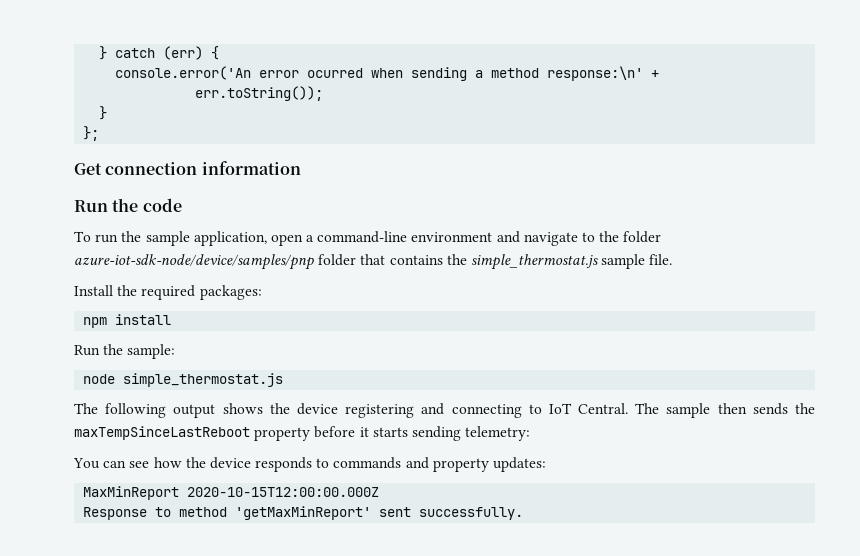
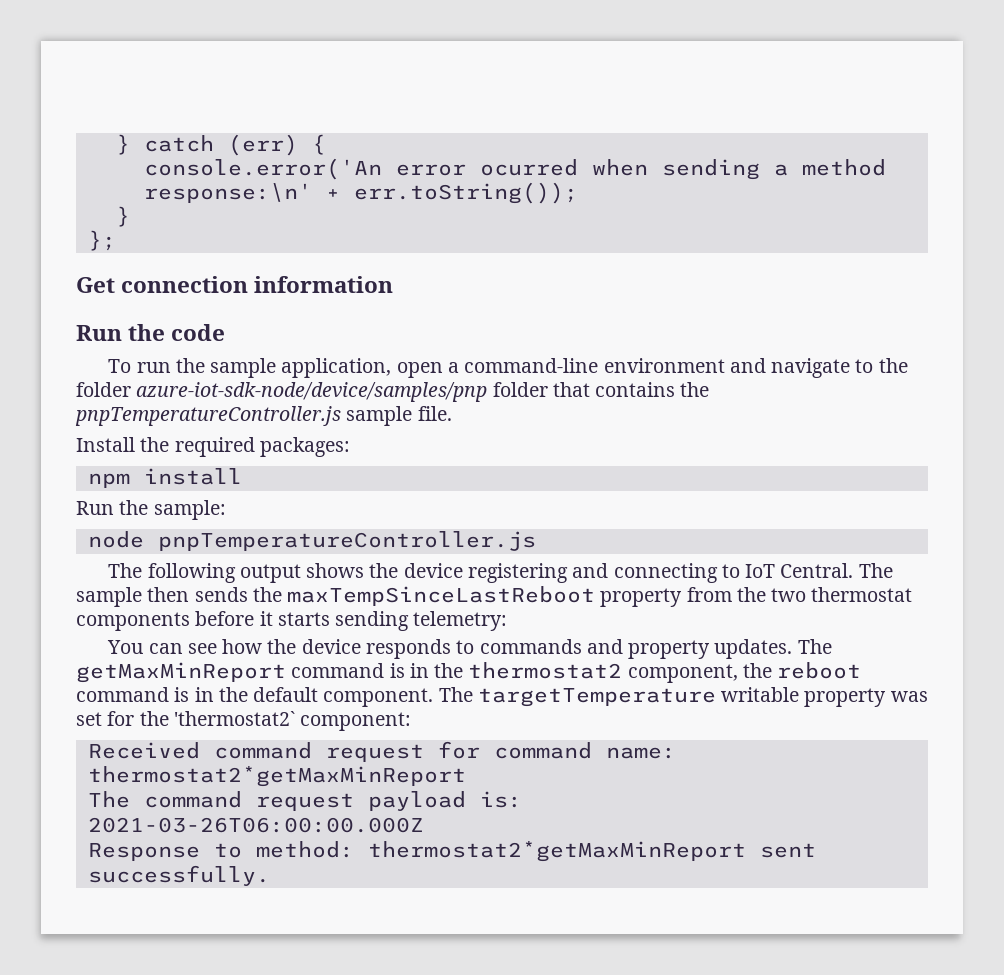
- console.error('An error ocurred when sending a method response:\n' +
- err.toString());
+ console.error('An error ocurred when sending a method response:\n' + err.toString());
- To run the sample application, open a command-line environment and navigate to the folder azure-iot-sdk-node/device/samples/pnp folder that contains the simple_thermostat.js sample file.
+ To run the sample application, open a command-line environment and navigate to the folder azure-iot-sdk-node/device/samples/pnp folder that contains the pnpTemperatureController.js sample file.
- node simple_thermostat.js
+ node pnpTemperatureController.js
- The sample then sends the maxTempSinceLastReboot property before it starts sending telemetry:
+ The sample then sends the maxTempSinceLastReboot property from the two thermostat components before it starts sending telemetry:
- You can see how the device responds to commands and property updates:
- MaxMinReport 2020-10-15T12:00:00.000Z
+ You can see how the device responds to commands and property updates. The getMaxMinReport command is in the thermostat2 component, the reboot command is in the default component. The targetTemperature writable property was set for the 'thermostat2` component:
+ Received command request for command name: thermostat2*getMaxMinReport
+ The command request payload is:
+ 2021-03-26T06:00:00.000Z
- Response to method 'getMaxMinReport' sent successfully.
+ Response to method: thermostat2*getMaxMinReport sent successfully.

